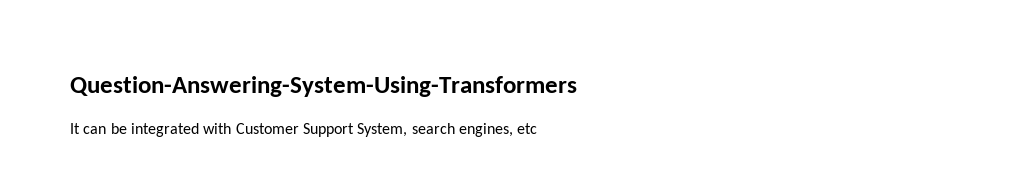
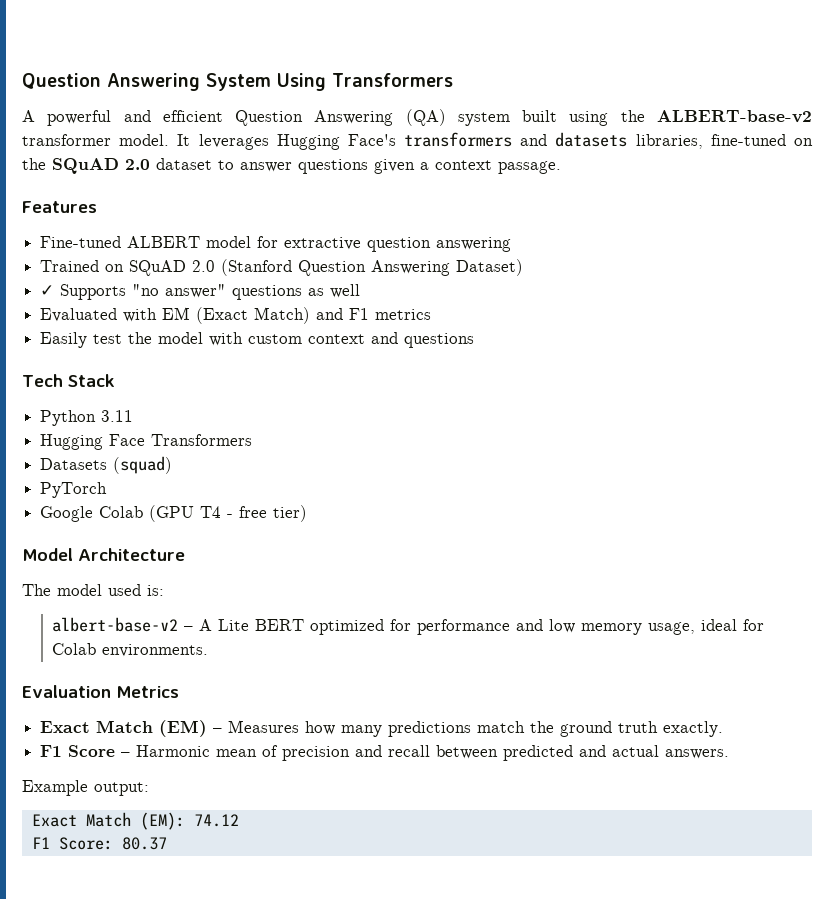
- Question-Answering-System-Using-Transformers
- It can be integrated with Customer Support System, search engines, etc
+ Question Answering System Using Transformers
+ A powerful and efficient Question Answering (QA) system built using the ALBERT-base-v2 transformer model. It leverages Hugging Face's transformers and datasets libraries, fine-tuned on the SQuAD 2.0 dataset to answer questions given a context passage.
+ Features
+ Fine-tuned ALBERT model for extractive question answering
+ Trained on SQuAD 2.0 (Stanford Question Answering Dataset)
+ ✓ Supports "no answer" questions as well
+ Evaluated with EM (Exact Match) and F1 metrics
+ Easily test the model with custom context and questions
+ Tech Stack
+ Python 3.11
+ Hugging Face Transformers
+ Datasets (squad)
+ PyTorch
+ Google Colab (GPU T4 - free tier)
+ Model Architecture
+ The model used is:
+ albert-base-v2 – A Lite BERT optimized for performance and low memory usage, ideal for Colab environments.
+ Evaluation Metrics
+ Exact Match (EM) – Measures how many predictions match the ground truth exactly.
+ F1 Score – Harmonic mean of precision and recall between predicted and actual answers.
+ Example output:
+ Exact Match (EM): 74.12
+ F1 Score: 80.37

